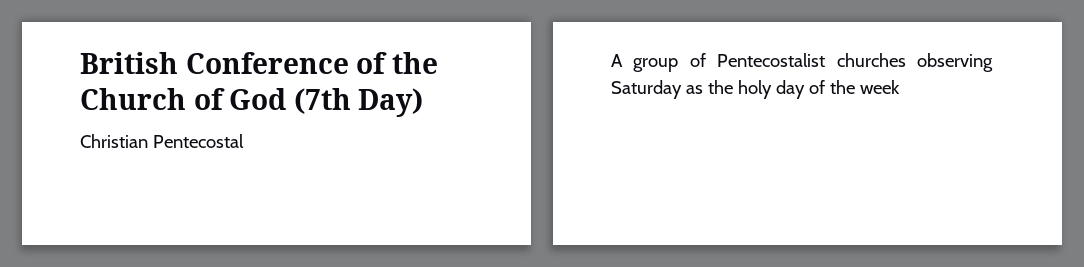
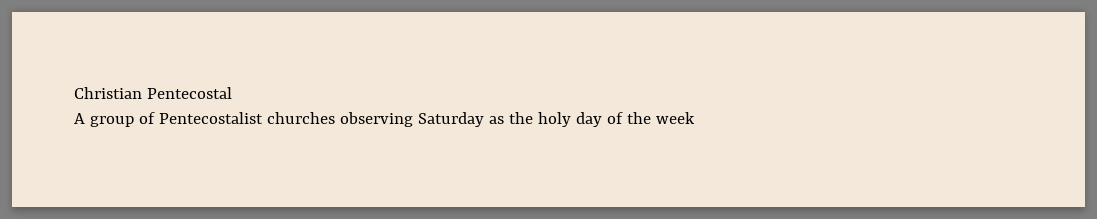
- British Conference of the Church of God (7th Day)

